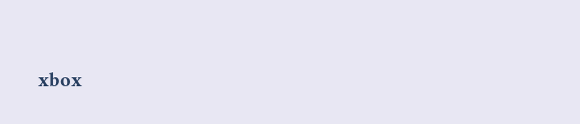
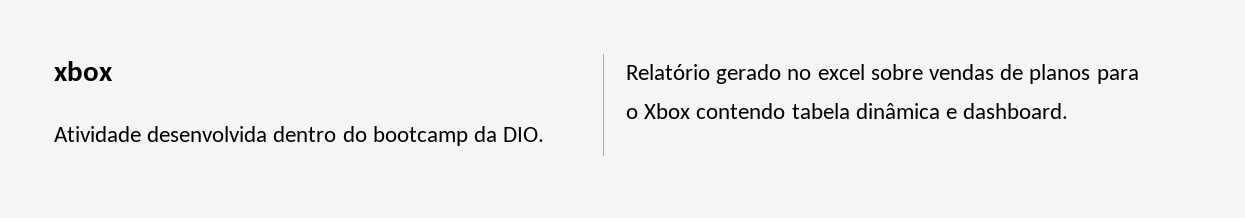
+ Atividade desenvolvida dentro do bootcamp da DIO. Relatório gerado no excel sobre vendas de planos para o Xbox contendo tabela dinâmica e dashboard.

